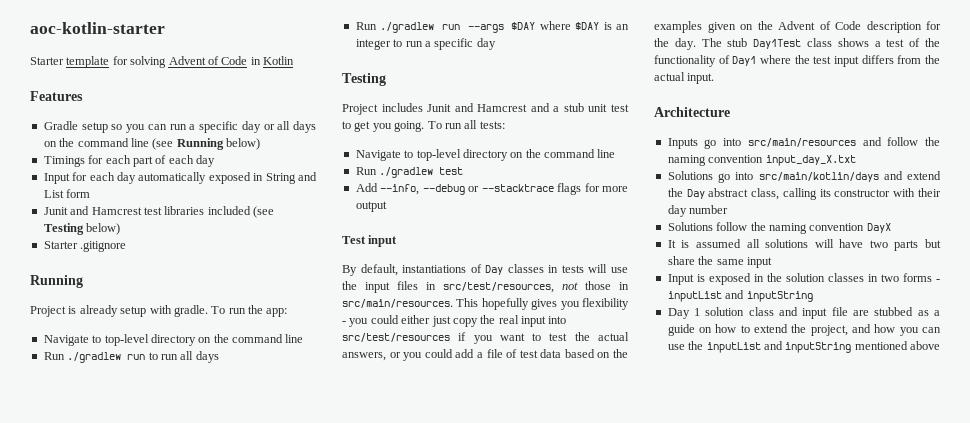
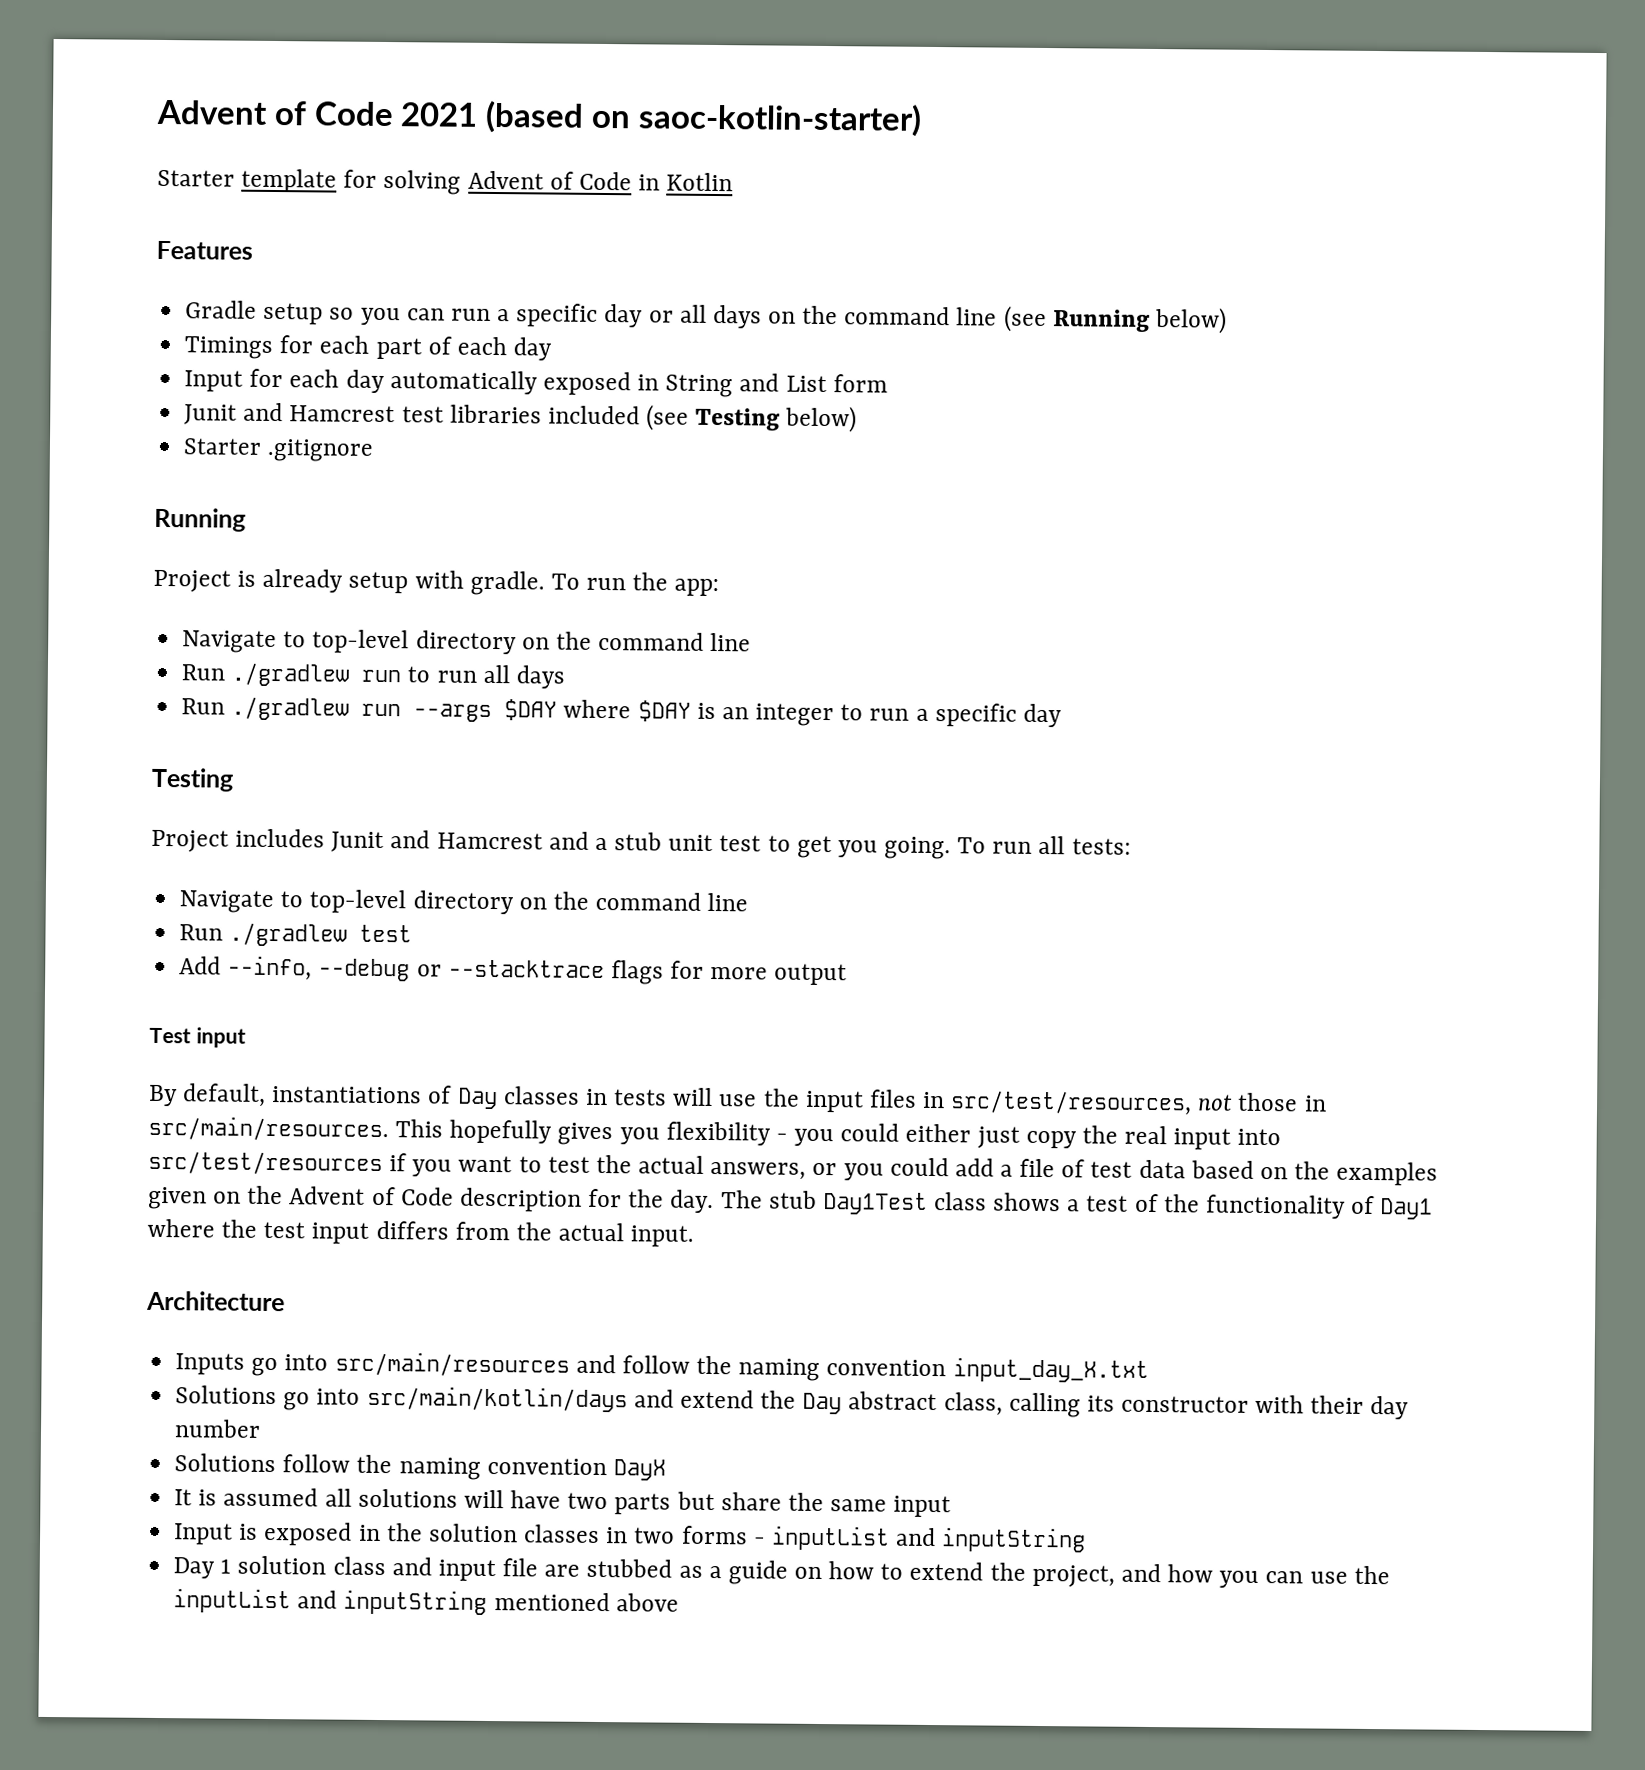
- aoc-kotlin-starter
+ Advent of Code 2021 (based on saoc-kotlin-starter)

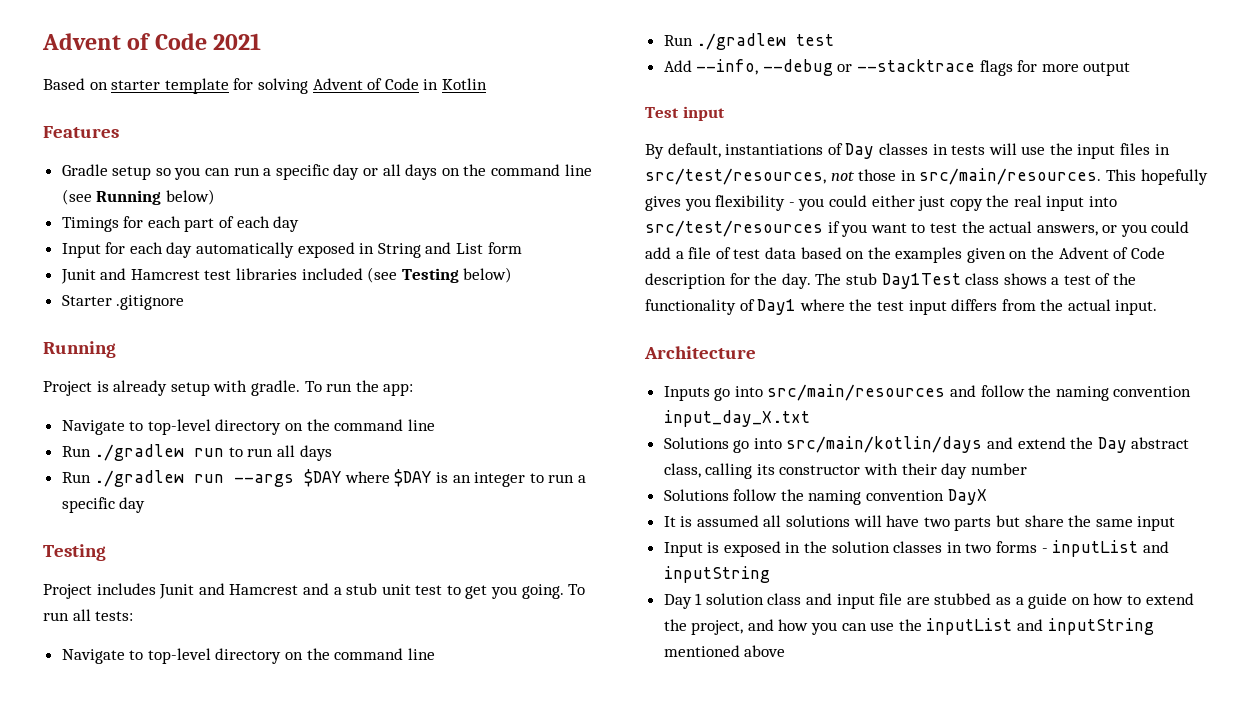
- Advent of Code 2021 (based on saoc-kotlin-starter)
- Starter template for solving Advent of Code in Kotlin
+ Advent of Code 2021
+ Based on starter template for solving Advent of Code in Kotlin

